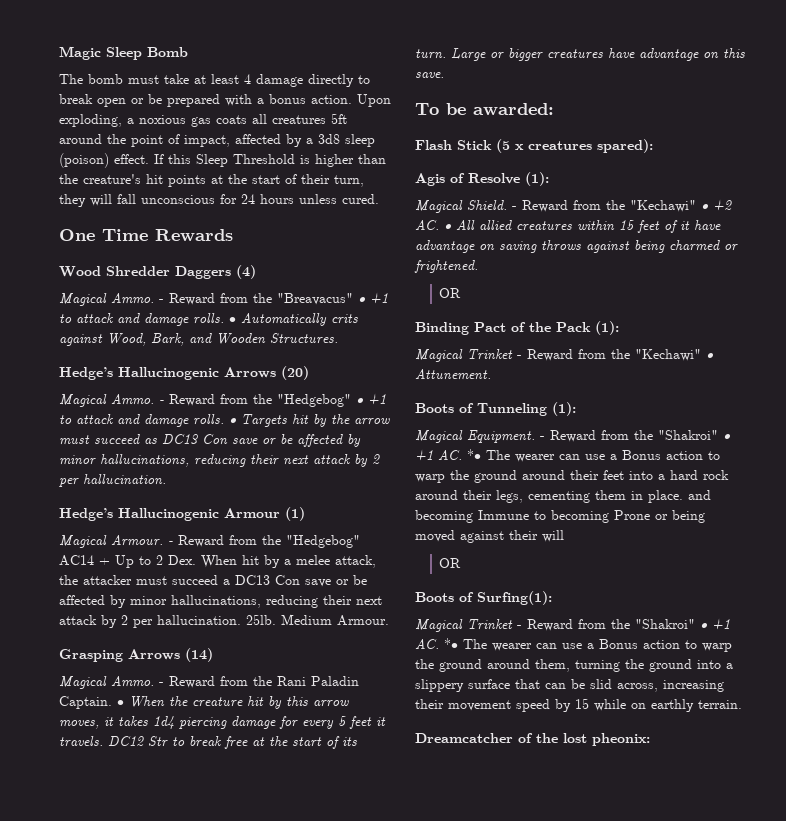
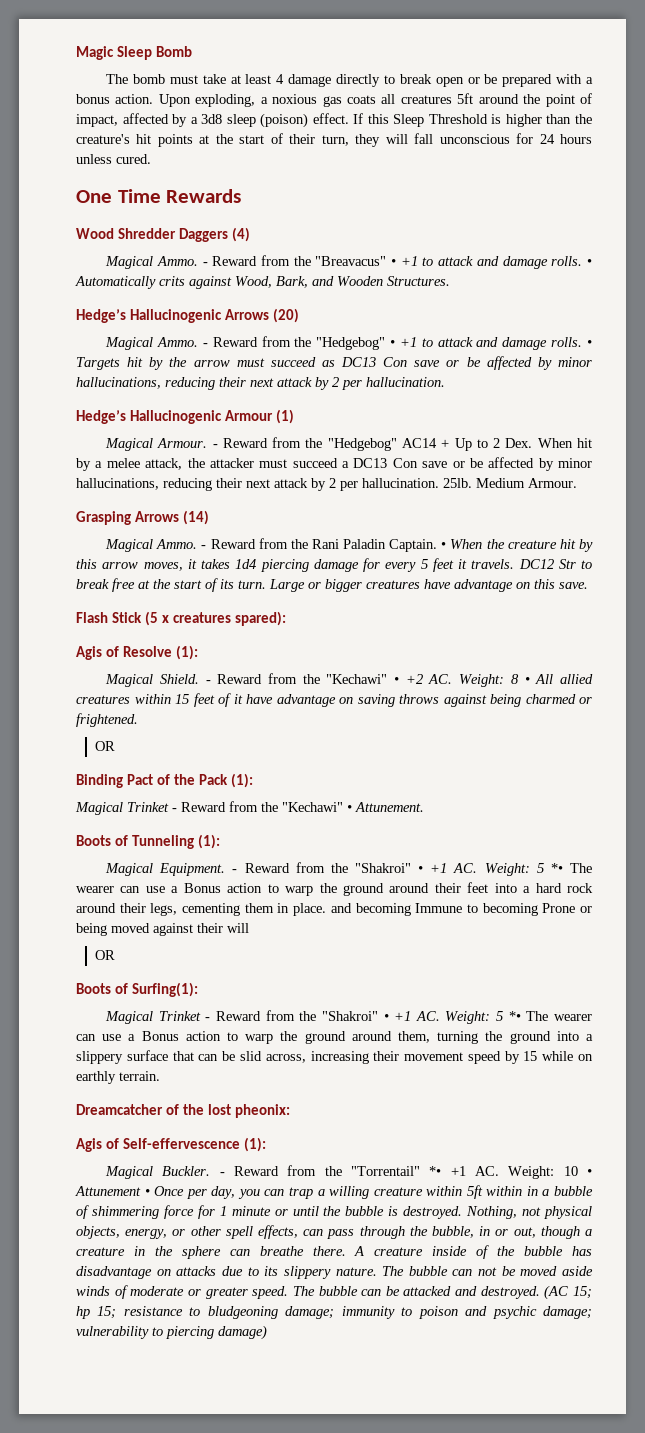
- To be awarded:
- - Reward from the "Kechawi" • +2 AC. • All allied creatures within 15 feet of it have advantage on saving throws against being charmed or frightened.
+ - Reward from the "Kechawi" • +2 AC. Weight: 8 • All allied creatures within 15 feet of it have advantage on saving throws against being charmed or frightened.
- - Reward from the "Shakroi" • +1 AC. *• The wearer can use a Bonus action to warp the ground around their feet into a hard rock around their legs, cementing them in place. and becoming Immune to becoming Prone or being moved against their will
+ - Reward from the "Shakroi" • +1 AC. Weight: 5 *• The wearer can use a Bonus action to warp the ground around their feet into a hard rock around their legs, cementing them in place. and becoming Immune to becoming Prone or being moved against their will
- Magical Trinket - Reward from the "Shakroi" • +1 AC. *• The wearer can use a Bonus action to warp the ground around them, turning the ground into a slippery surface that can be slid across, increasing their movement speed by 15 while on earthly terrain.
+ Magical Trinket - Reward from the "Shakroi" • +1 AC. Weight: 5 *• The wearer can use a Bonus action to warp the ground around them, turning the ground into a slippery surface that can be slid across, increasing their movement speed by 15 while on earthly terrain.
+ Agis of Self-effervescence (1):
+ Magical Buckler. - Reward from the "Torrentail" *• +1 AC. Weight: 10 • Attunement • Once per day, you can trap a willing creature within 5ft within in a bubble of shimmering force for 1 minute or until the bubble is destroyed. Nothing, not physical objects, energy, or other spell effects, can pass through the bubble, in or out, though a creature in the sphere can breathe there. A creature inside of the bubble has disadvantage on attacks due to its slippery nature. The bubble can not be moved aside winds of moderate or greater speed. The bubble can be attacked and destroyed. (AC 15; hp 15; resistance to bludgeoning damage; immunity to poison and psychic damage; vulnerability to piercing damage)

